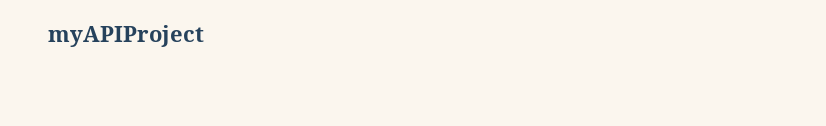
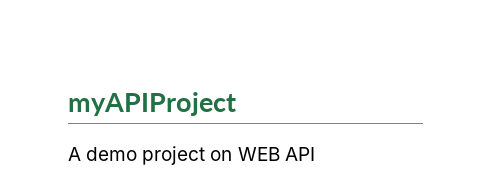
+ A demo project on WEB API

